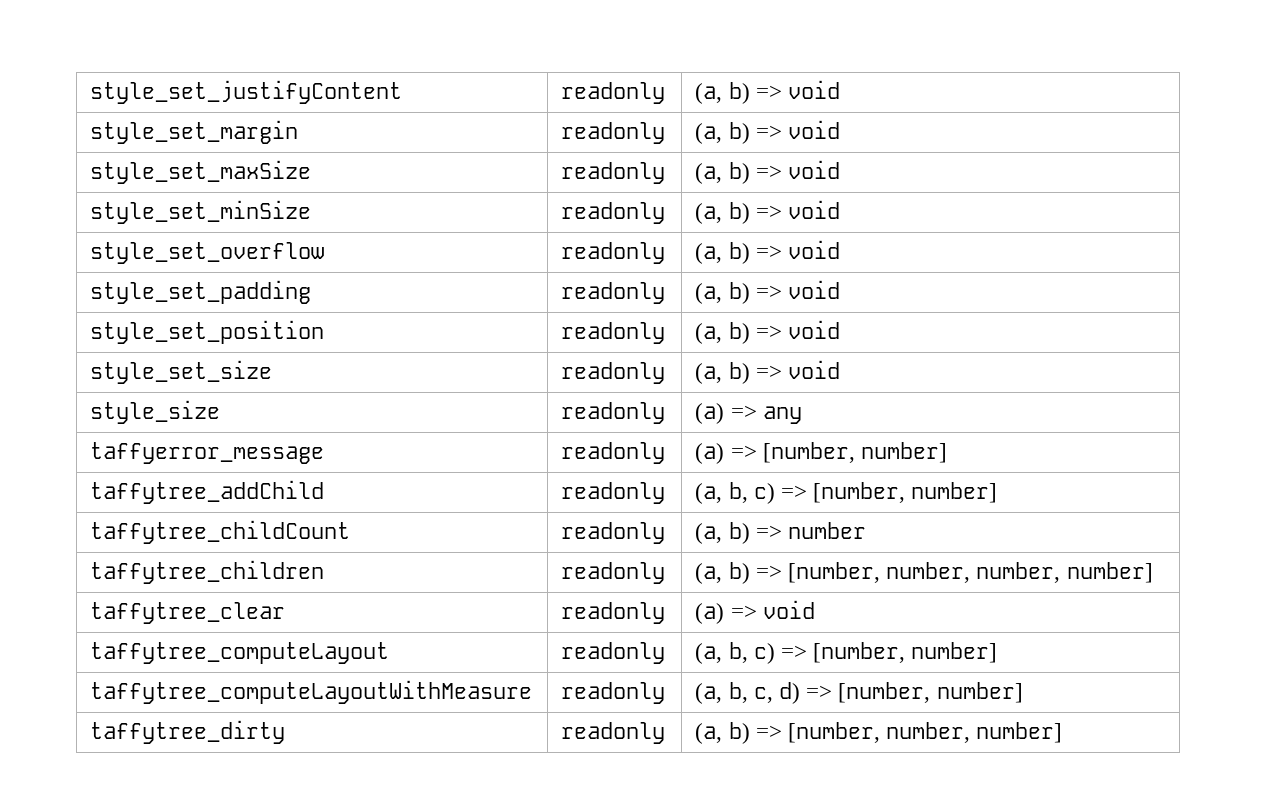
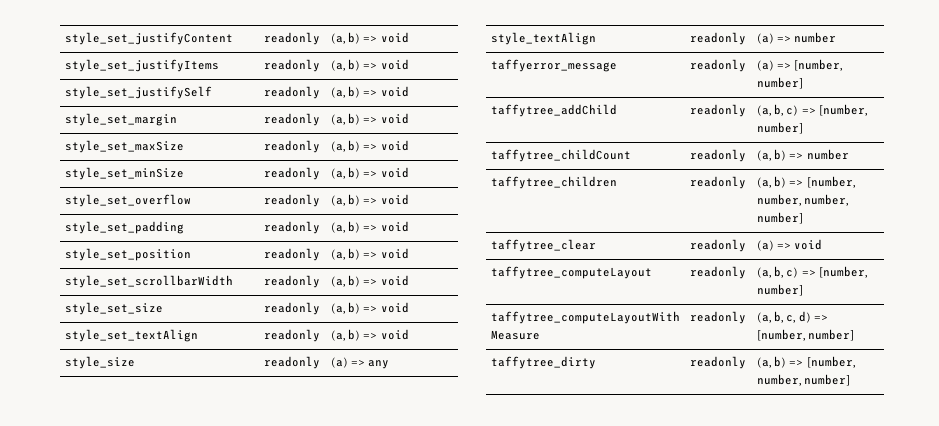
+ style_set_justifyItems | readonly | (a, b) => void
+ style_set_justifySelf | readonly | (a, b) => void
+ style_set_scrollbarWidth | readonly | (a, b) => void
+ style_set_textAlign | readonly | (a, b) => void
+ style_textAlign | readonly | (a) => number

